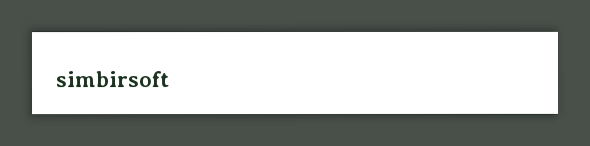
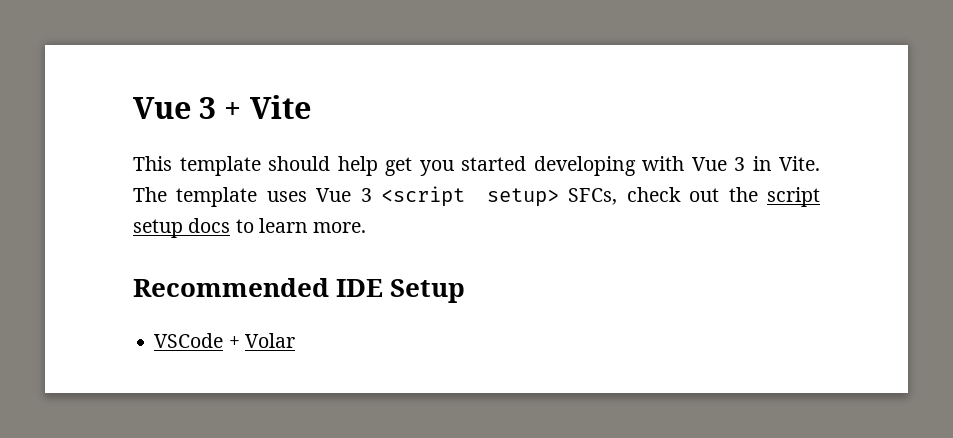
- simbirsoft
+ Vue 3 + Vite
+ This template should help get you started developing with Vue 3 in Vite. The template uses Vue 3 <script setup> SFCs, check out the script setup docs to learn more.
+ Recommended IDE Setup
+ VSCode + Volar

